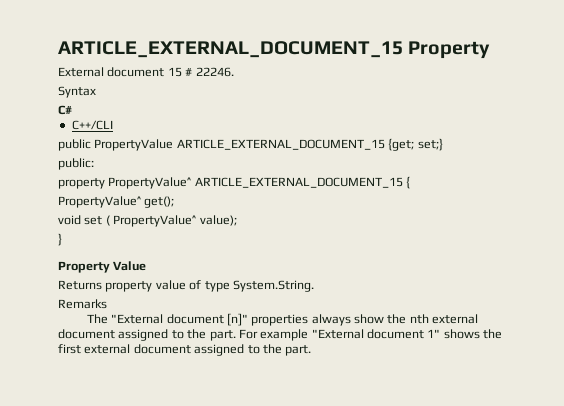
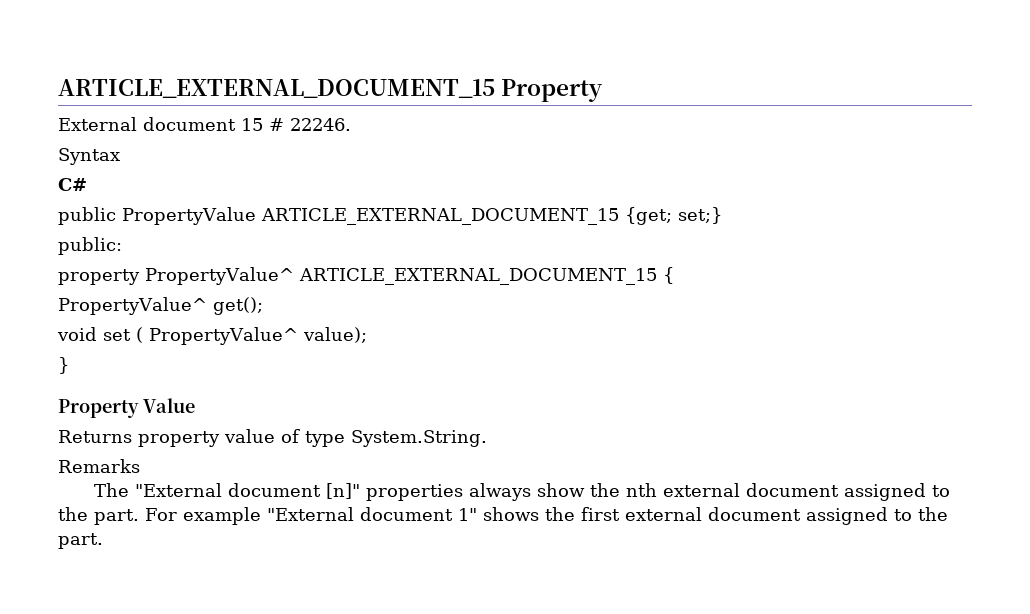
- C++/CLI

